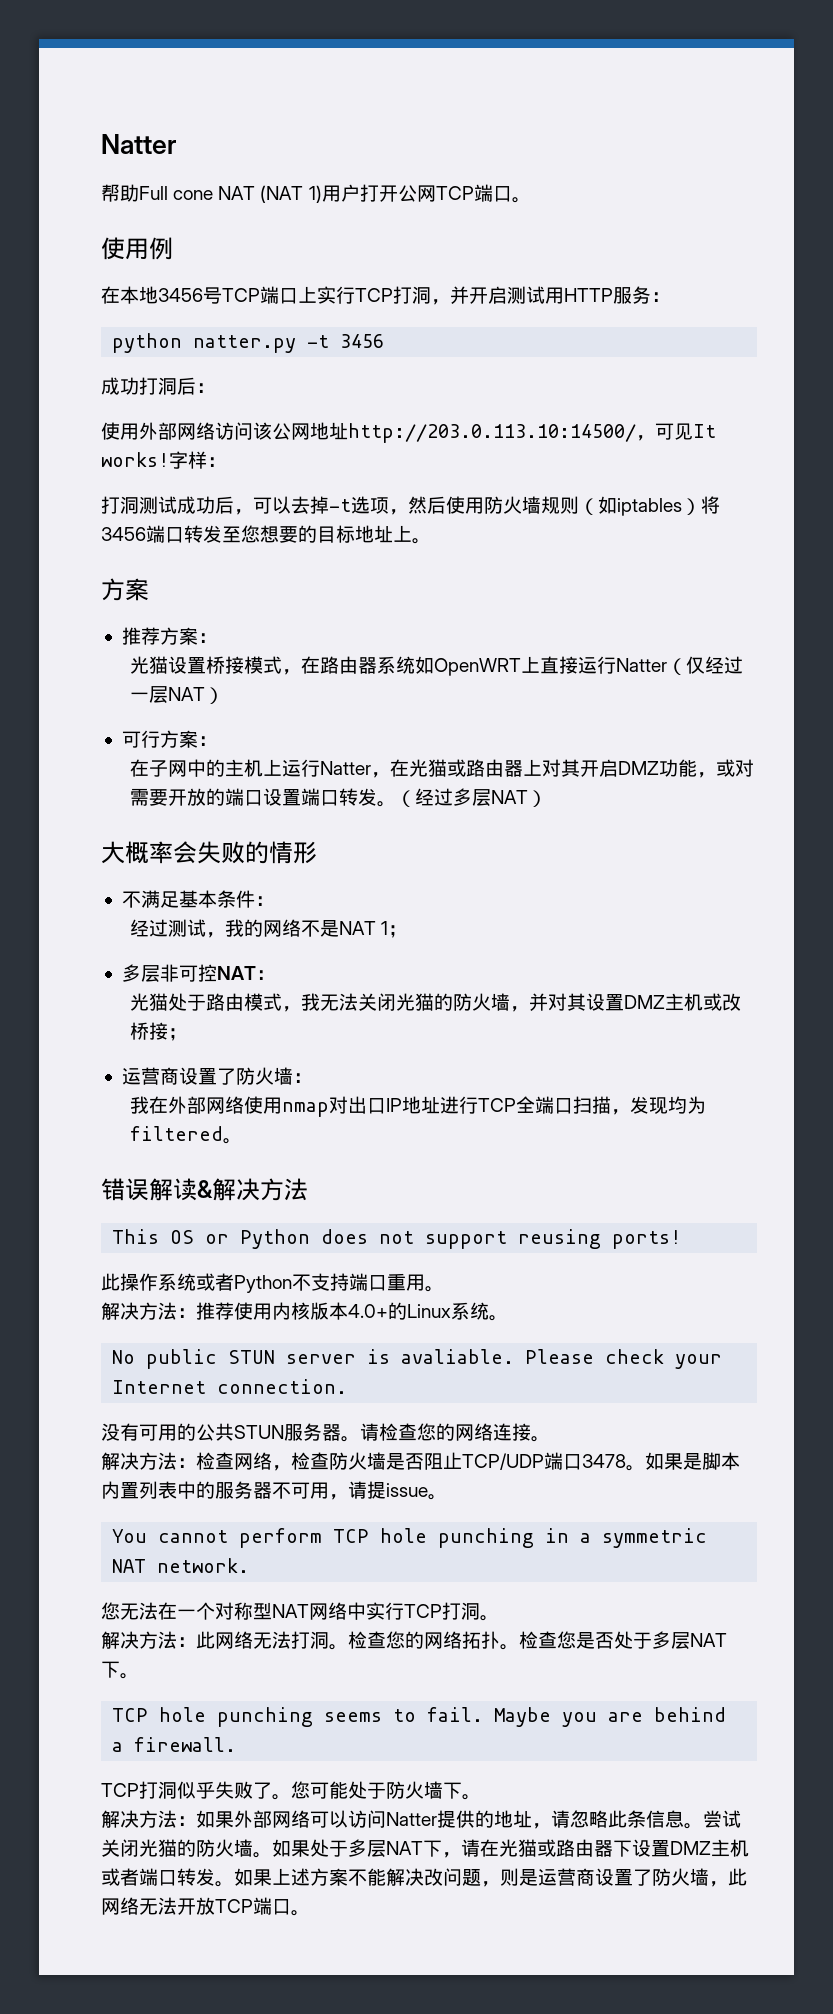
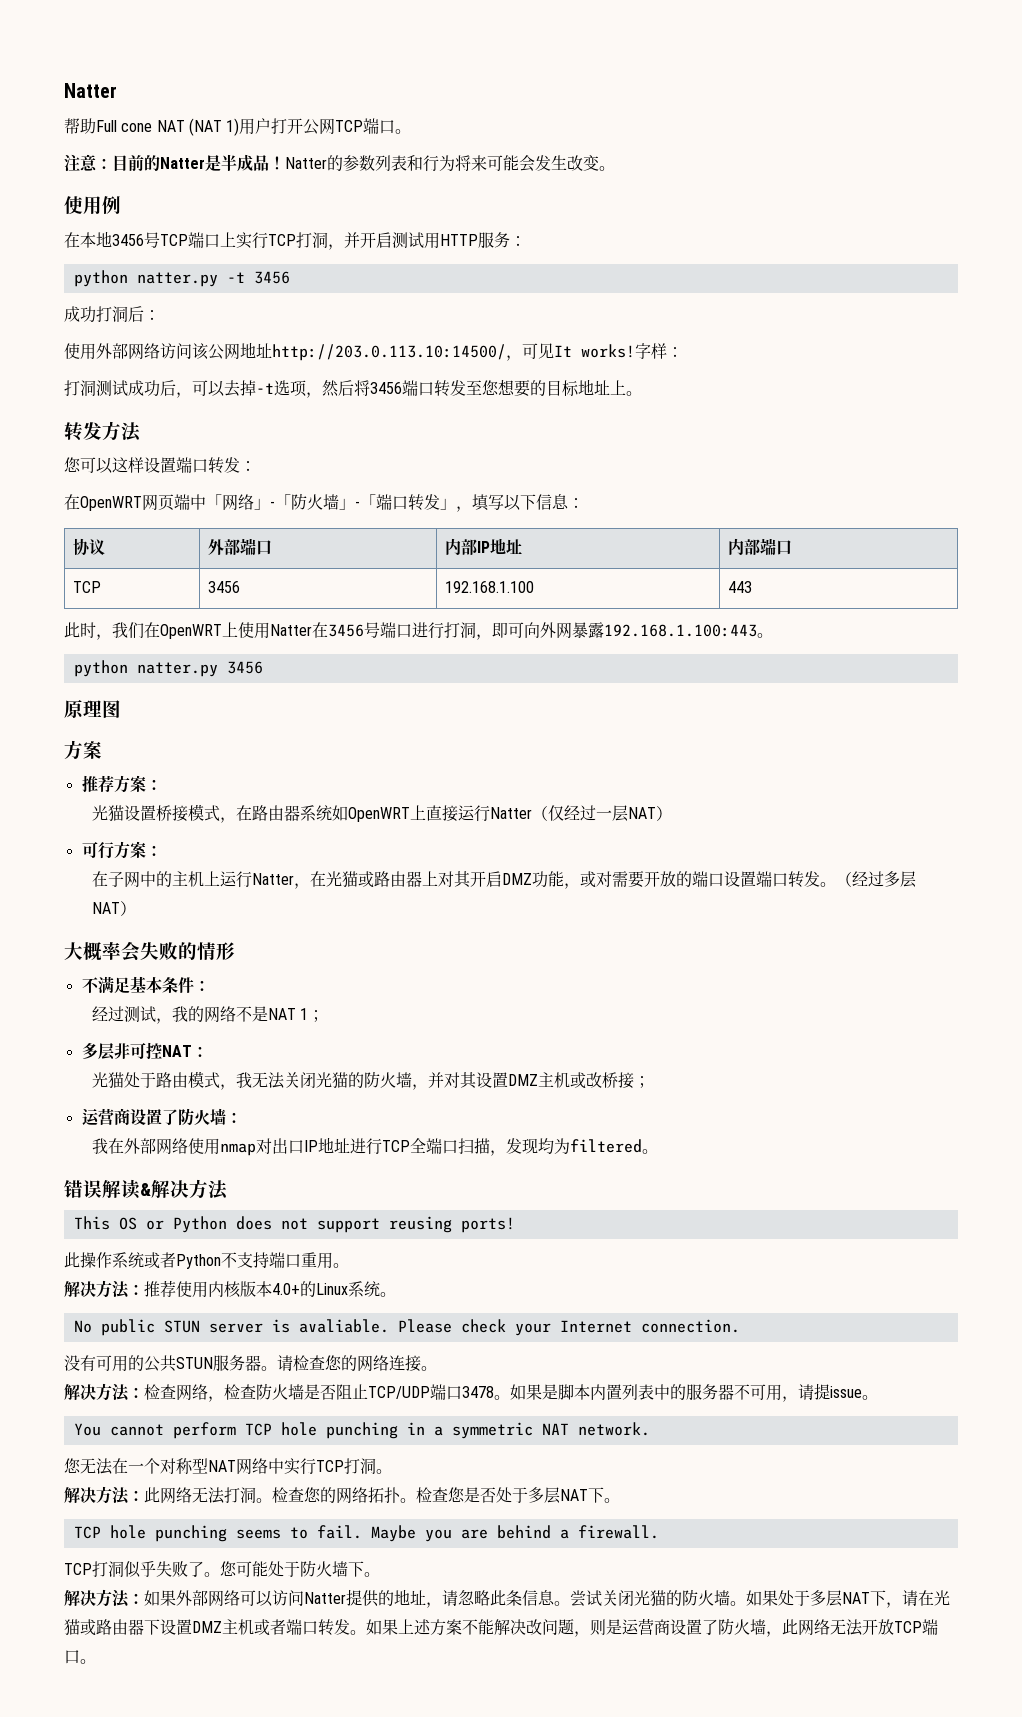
+ 注意：目前的Natter是半成品！Natter的参数列表和行为将来可能会发生改变。
- 打洞测试成功后，可以去掉-t选项，然后使用防火墙规则（如iptables）将3456端口转发至您想要的目标地址上。
+ 打洞测试成功后，可以去掉-t选项，然后将3456端口转发至您想要的目标地址上。
+ 转发方法
+ 您可以这样设置端口转发：
+ 在OpenWRT网页端中「网络」-「防火墙」-「端口转发」，填写以下信息：
+ 协议 | 外部端口 | 内部IP地址 | 内部端口
+ TCP | 3456 | 192.168.1.100 | 443
+ 此时，我们在OpenWRT上使用Natter在3456号端口进行打洞，即可向外网暴露192.168.1.100:443。
+ python natter.py 3456
+ 原理图

